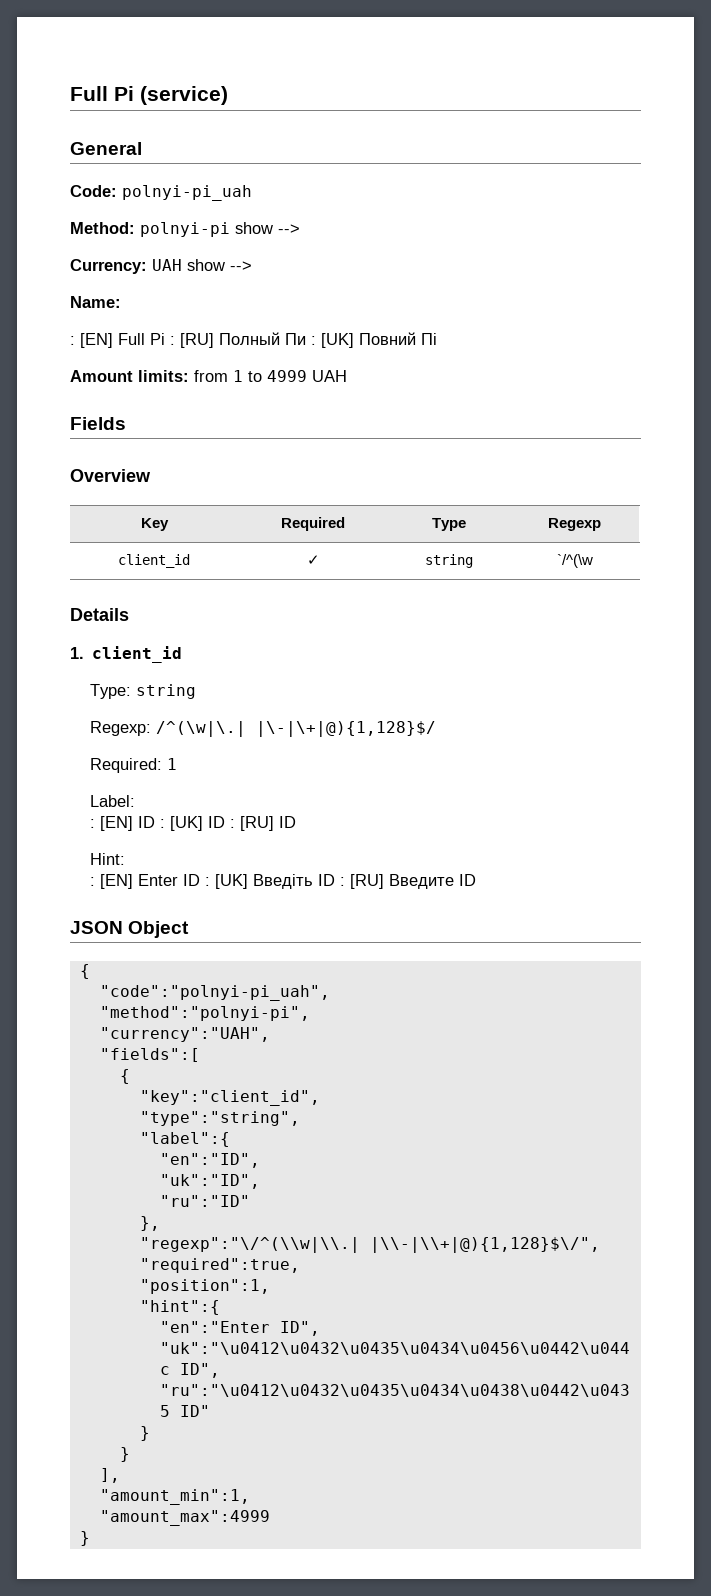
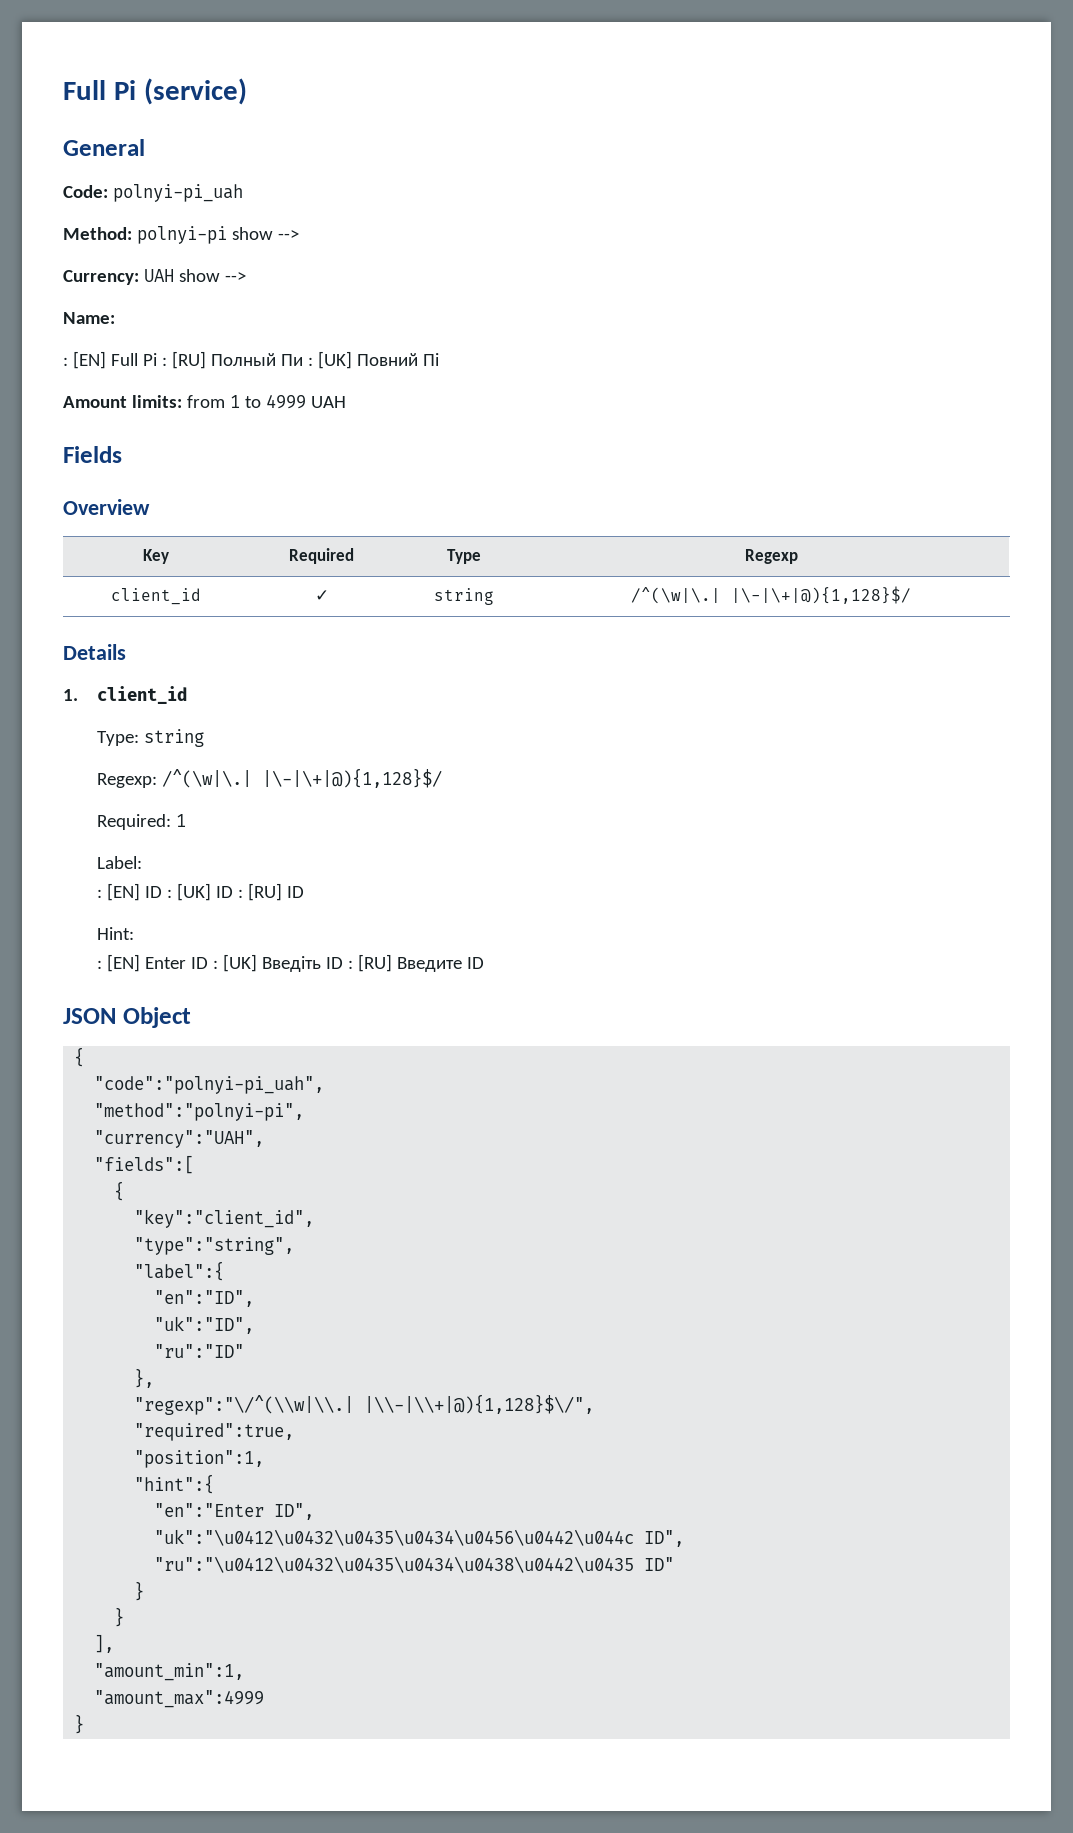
- client_id | ✓ | string | `/^(\w
+ client_id | ✓ | string | /^(\w|\.| |\-|\+|@){1,128}$/

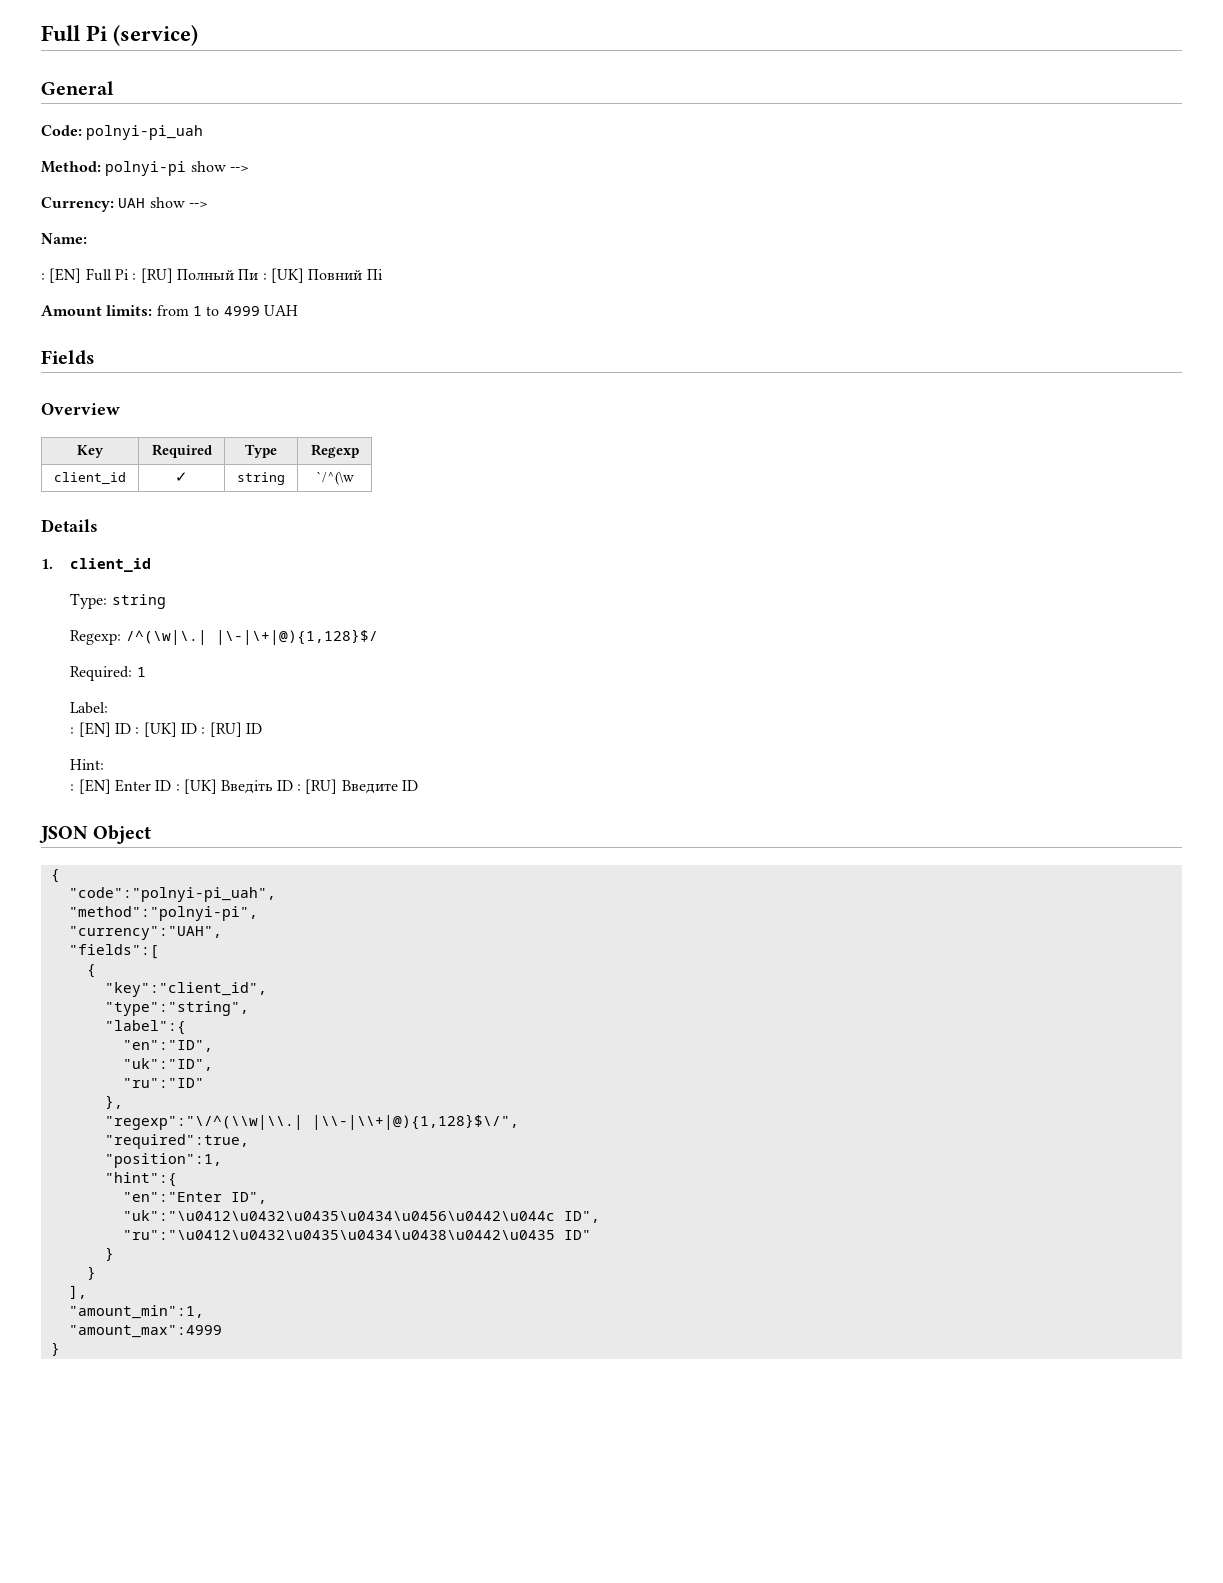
- client_id | ✓ | string | /^(\w|\.| |\-|\+|@){1,128}$/
+ client_id | ✓ | string | `/^(\w

